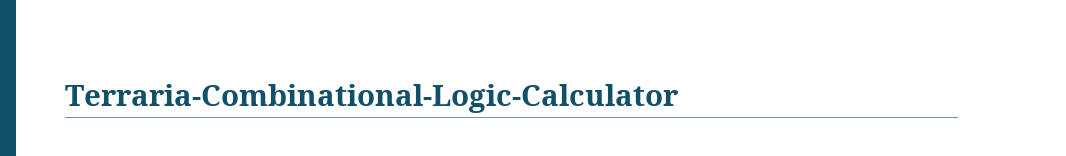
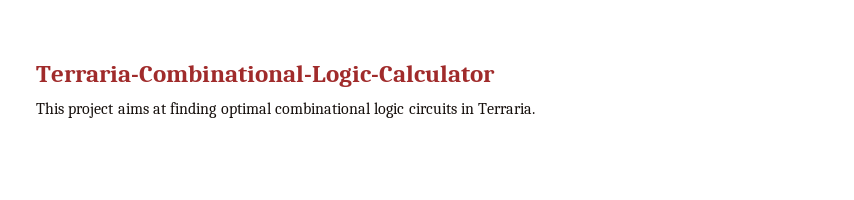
+ This project aims at finding optimal combinational logic circuits in Terraria.

